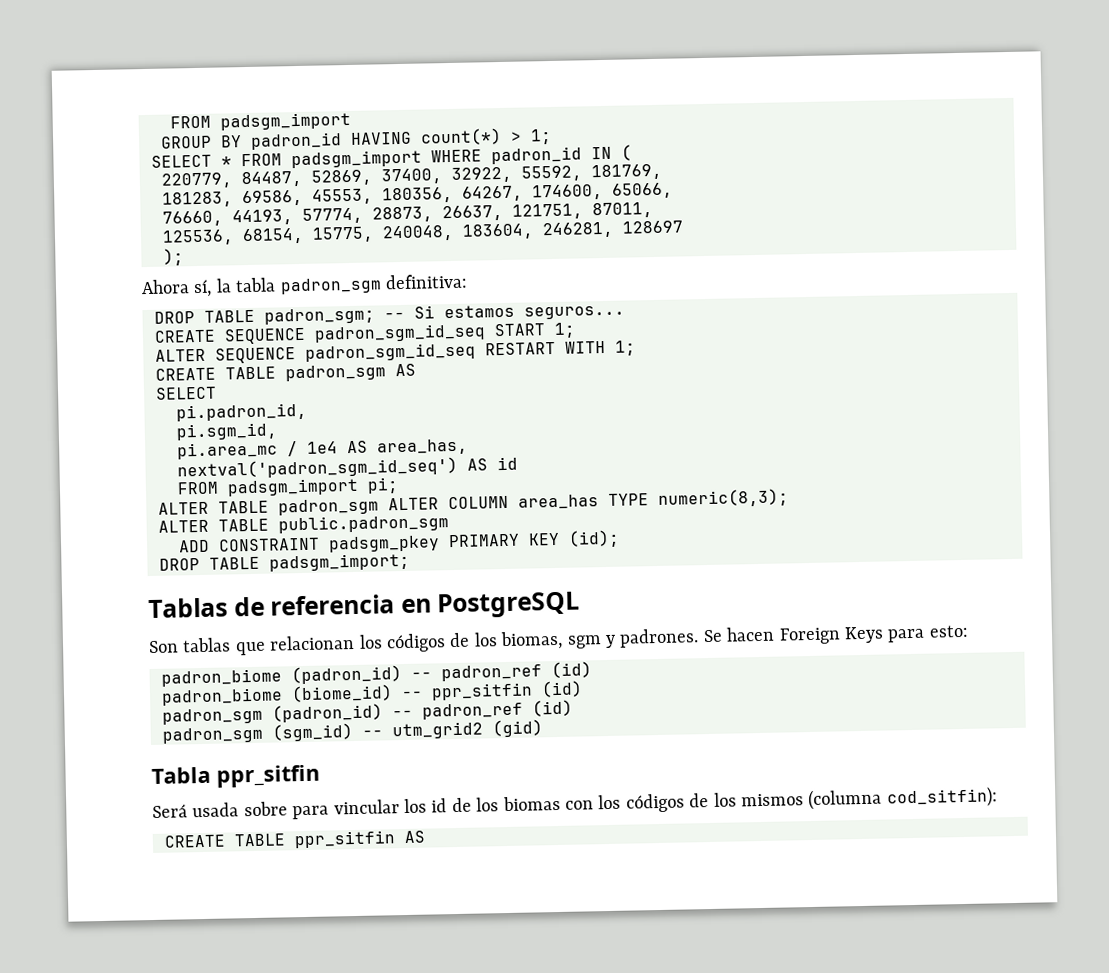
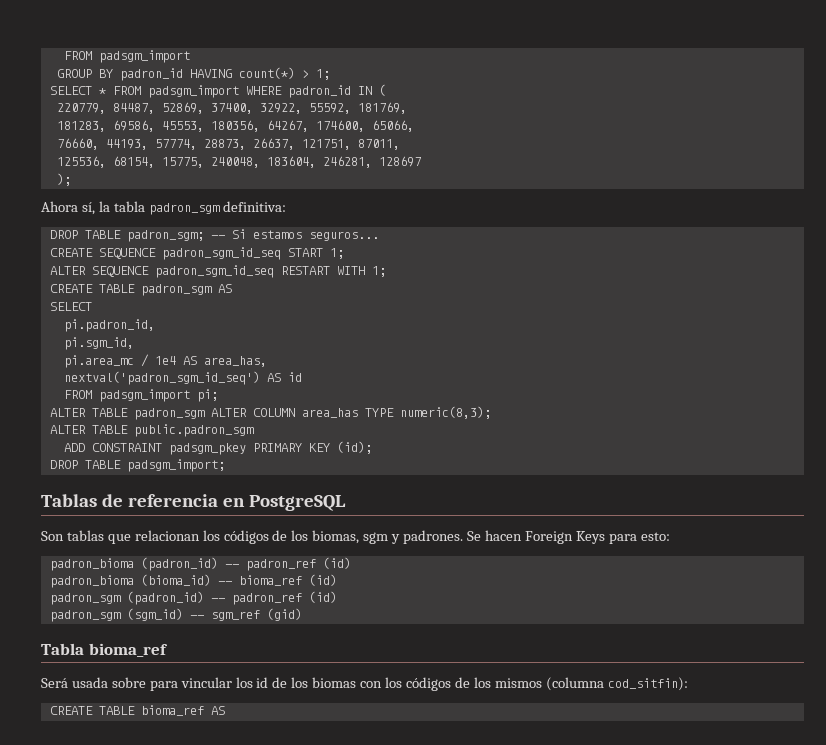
- padron_biome (padron_id) -- padron_ref (id)
- padron_biome (biome_id) -- ppr_sitfin (id)
+ padron_bioma (padron_id) -- padron_ref (id)
+ padron_bioma (bioma_id) -- bioma_ref (id)
- padron_sgm (sgm_id) -- utm_grid2 (gid)
+ padron_sgm (sgm_id) -- sgm_ref (gid)
- Tabla ppr_sitfin
+ Tabla bioma_ref
- CREATE TABLE ppr_sitfin AS
+ CREATE TABLE bioma_ref AS

